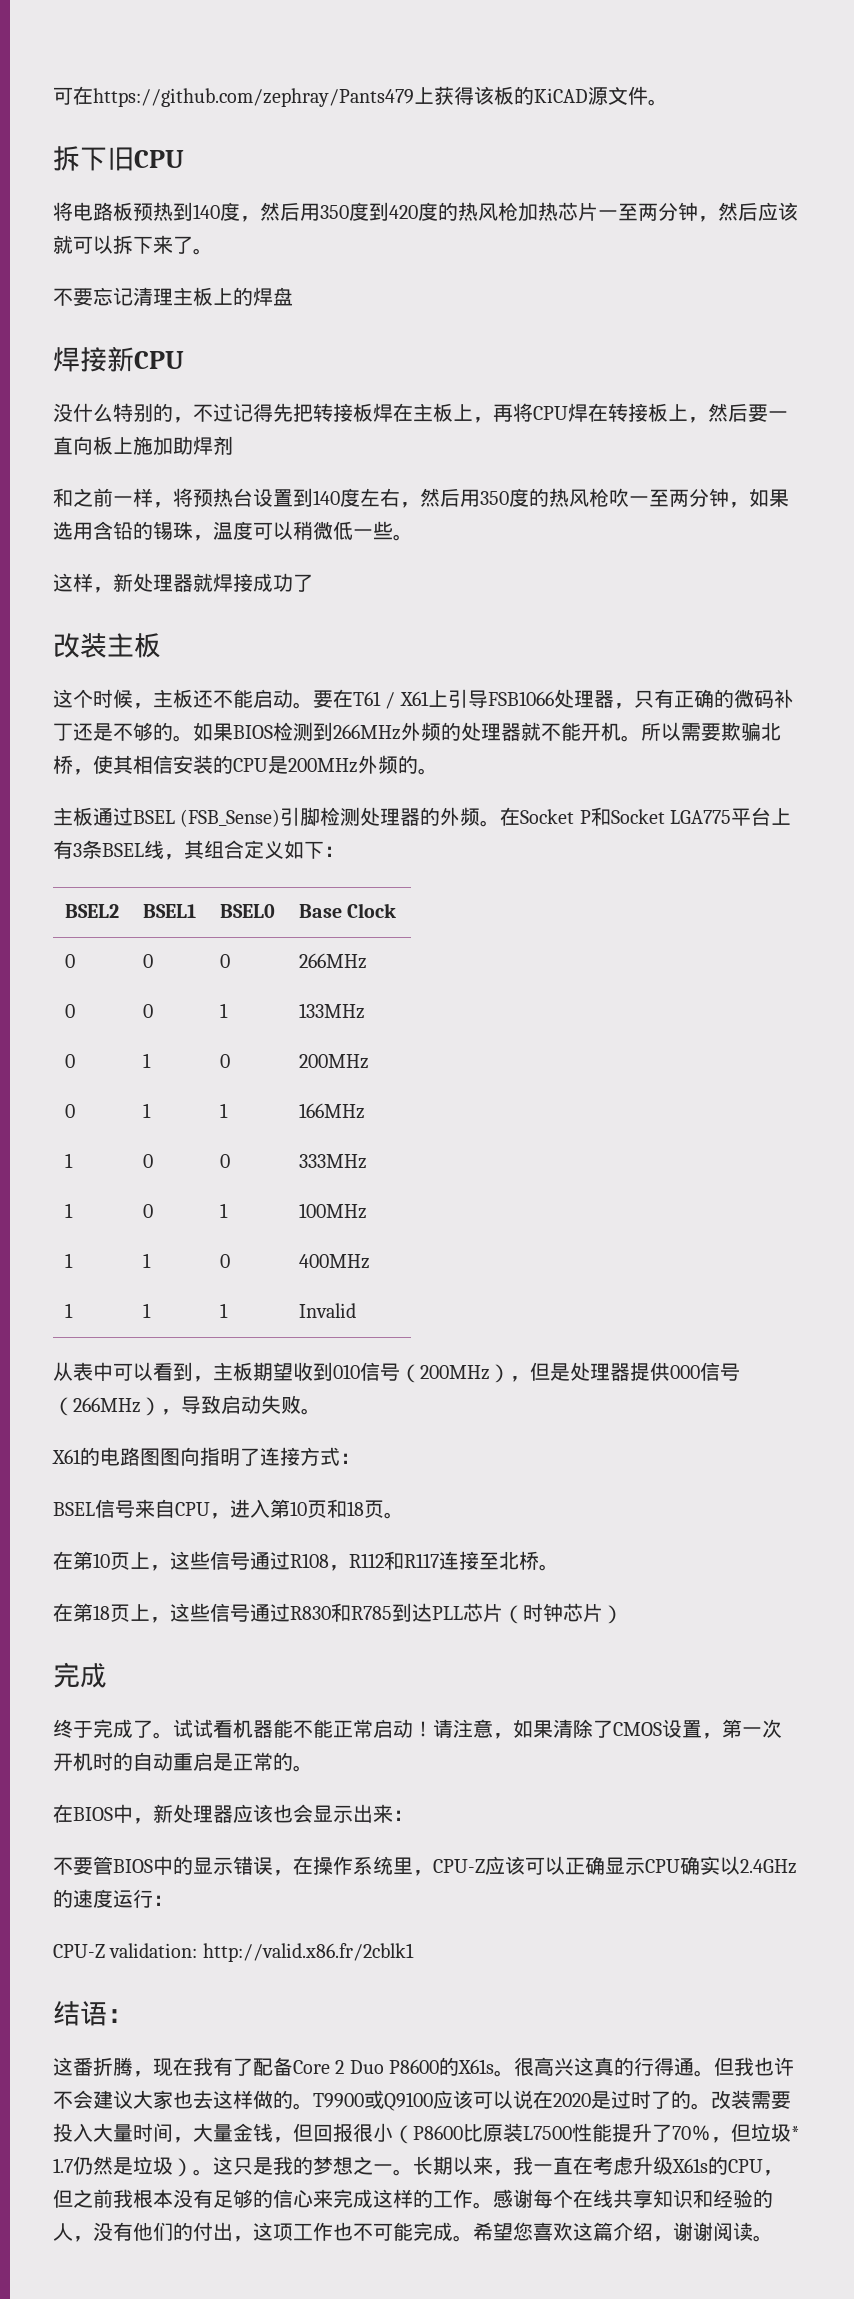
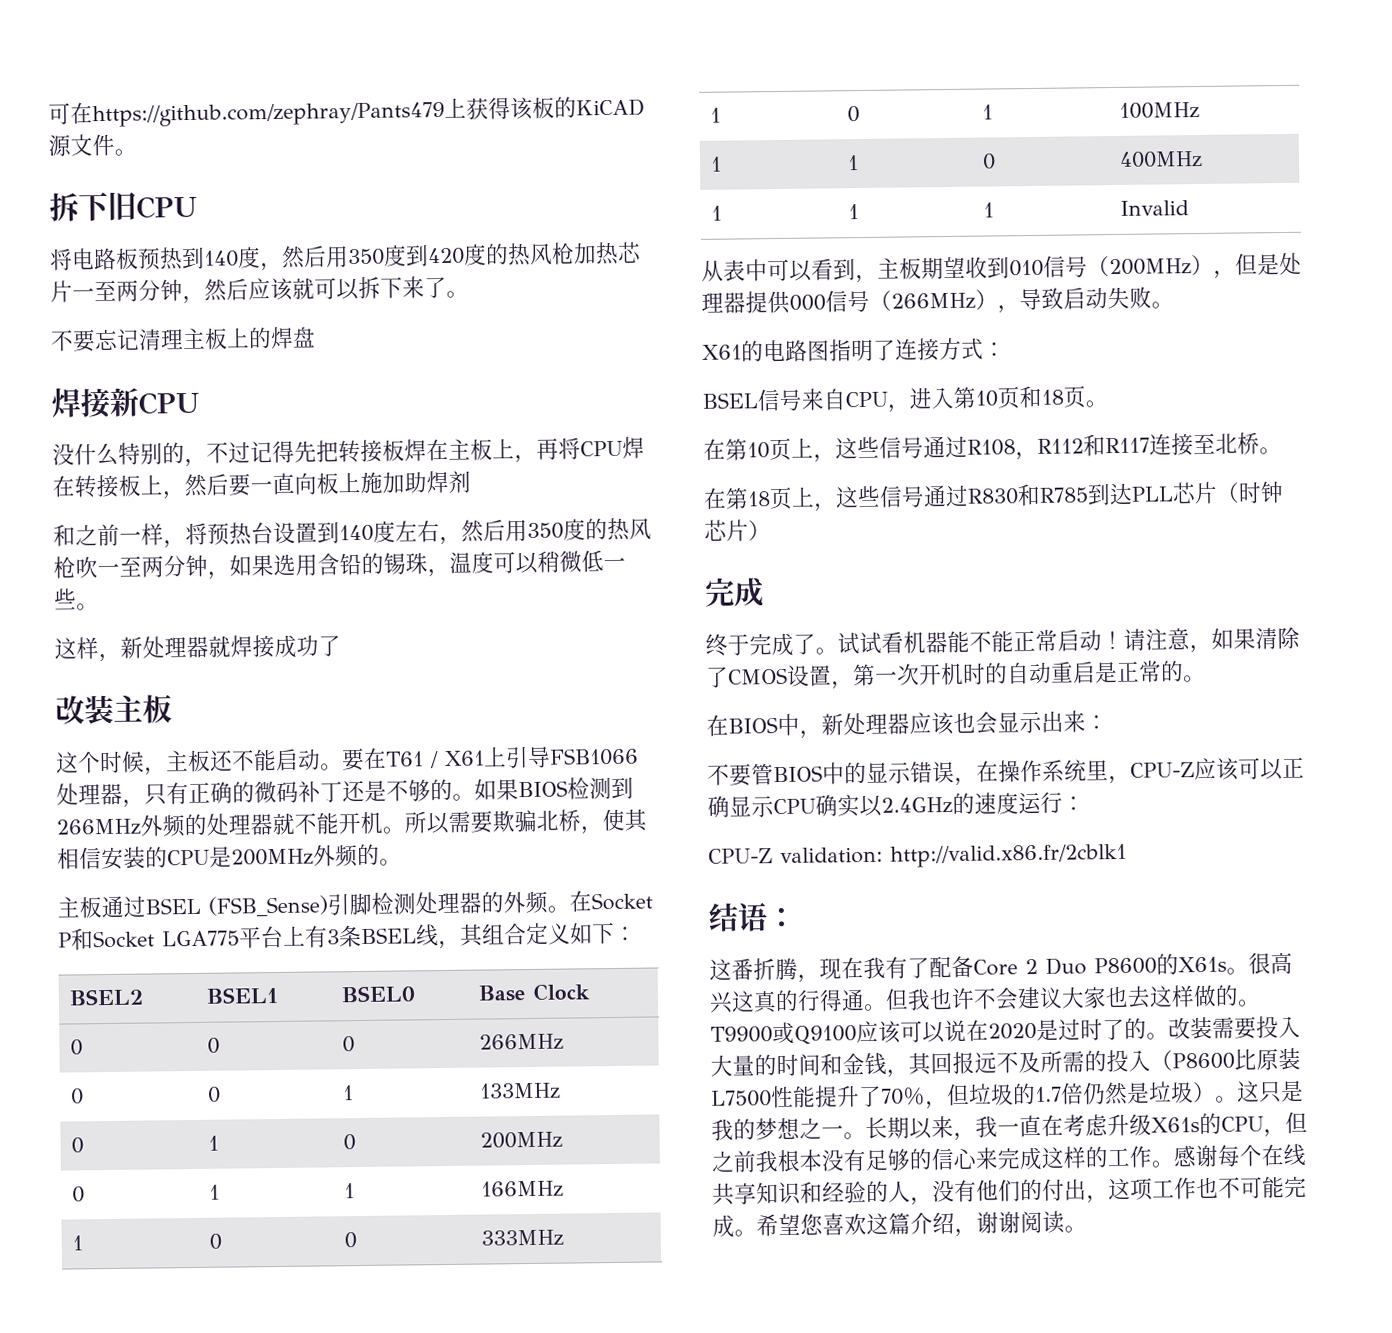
- X61的电路图图向指明了连接方式：
+ X61的电路图指明了连接方式：
- 改装需要投入大量时间，大量金钱，但回报很小（P8600比原装L7500性能提升了70％，但垃圾* 1.7仍然是垃圾）。
+ 改装需要投入大量的时间和金钱，其回报远不及所需的投入（P8600比原装L7500性能提升了70％，但垃圾的1.7倍仍然是垃圾）。

